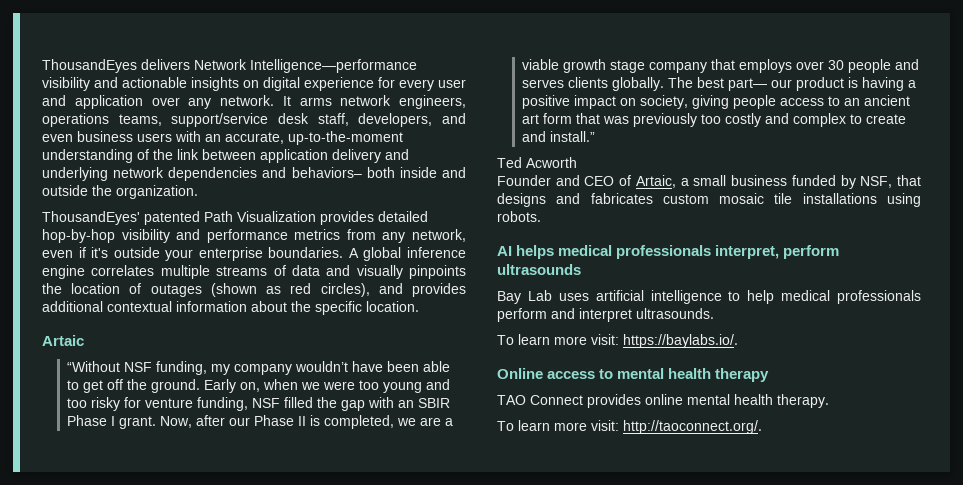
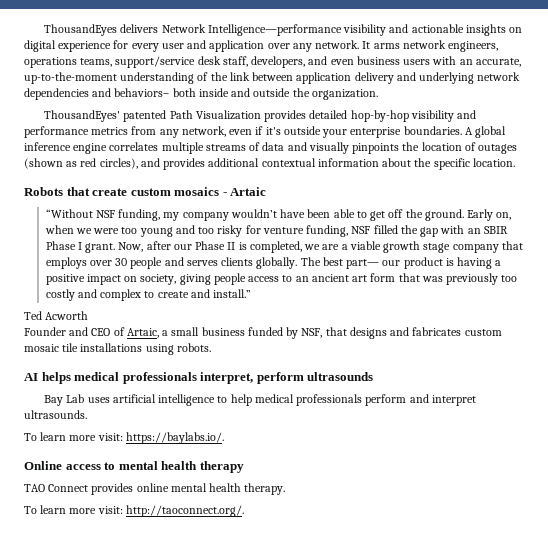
- Artaic
+ Robots that create custom mosaics - Artaic

